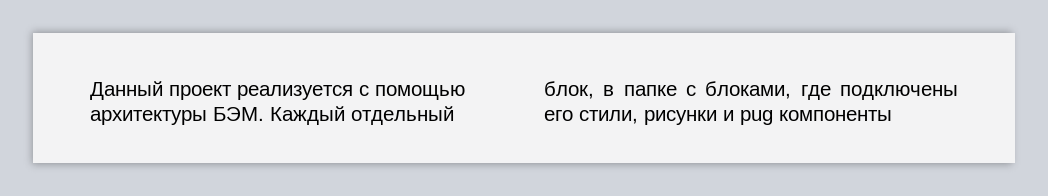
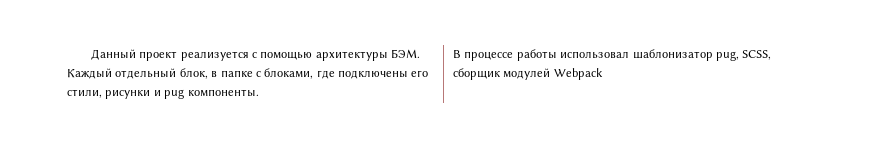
- Данный проект реализуется с помощью архитектуры БЭМ. Каждый отдельный блок, в папке с блоками, где подключены его стили, рисунки и pug компоненты
+ Данный проект реализуется с помощью архитектуры БЭМ. Каждый отдельный блок, в папке с блоками, где подключены его стили, рисунки и pug компоненты.
+ В процессе работы использовал шаблонизатор pug, SCSS, сборщик модулей Webpack

